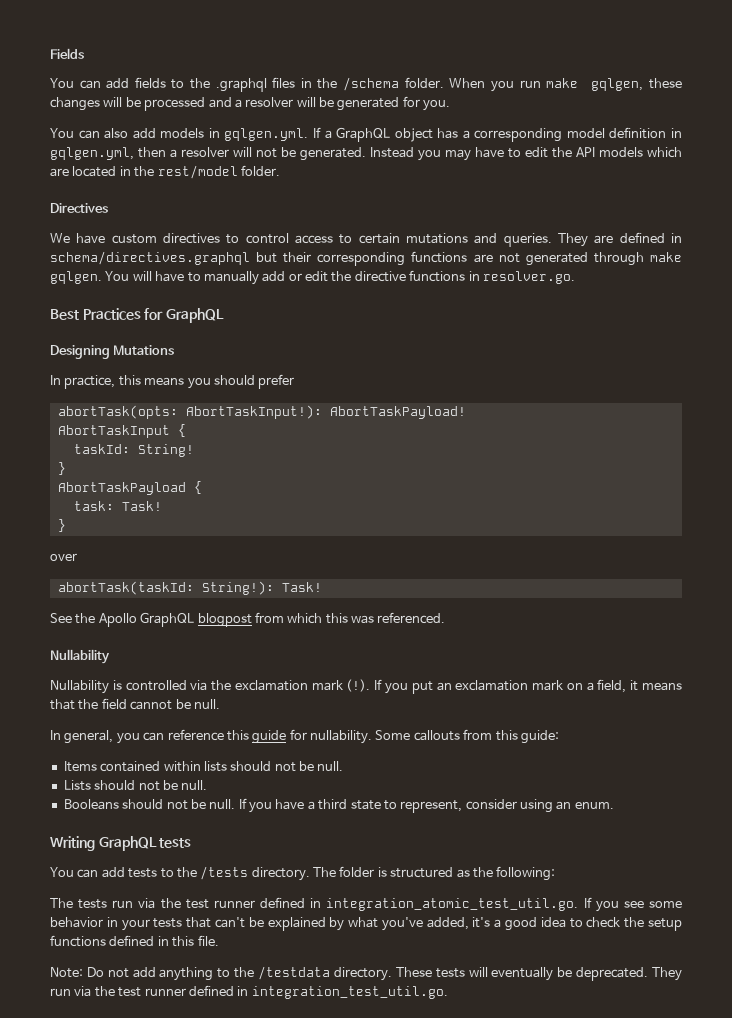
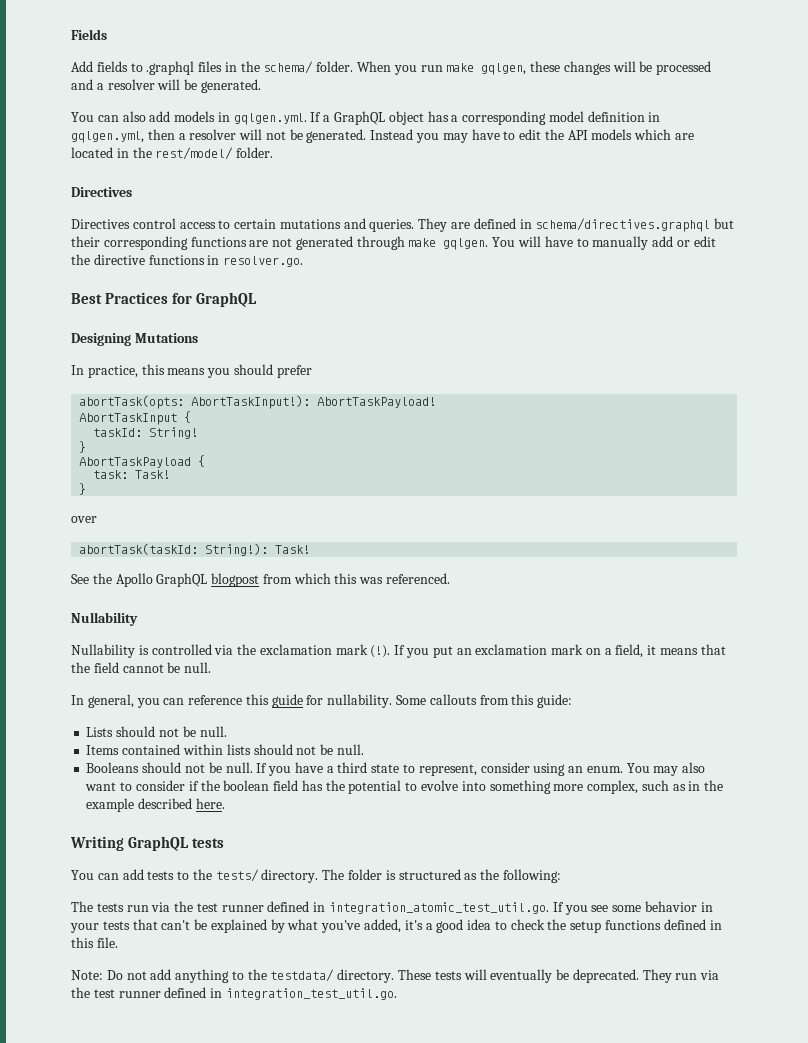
- You can add fields to the .graphql files in the /schema folder.
+ Add fields to .graphql files in the schema/ folder.
- When you run make gqlgen, these changes will be processed and a resolver will be generated for you.
+ When you run make gqlgen, these changes will be processed and a resolver will be generated.
- Instead you may have to edit the API models which are located in the rest/model folder.
+ Instead you may have to edit the API models which are located in the rest/model/ folder.
- We have custom directives to control access to certain mutations and queries.
+ Directives control access to certain mutations and queries.
+ Lists should not be null.
  Items contained within lists should not be null.
- Lists should not be null.
+ You may also want to consider if the boolean field has the potential to evolve into something more complex, such as in the example described here.
- You can add tests to the /tests directory.
+ You can add tests to the tests/ directory.
- Note: Do not add anything to the /testdata directory.
+ Note: Do not add anything to the testdata/ directory.

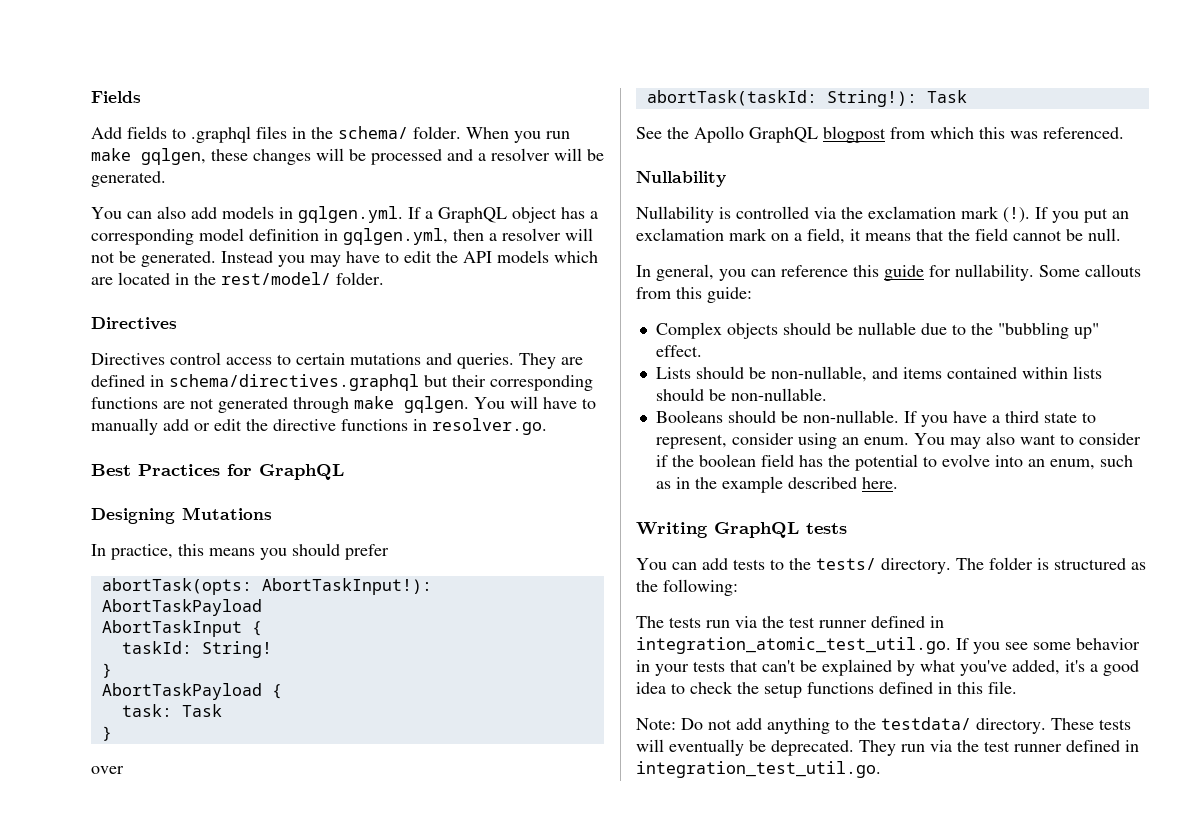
- abortTask(opts: AbortTaskInput!): AbortTaskPayload!
+ abortTask(opts: AbortTaskInput!): AbortTaskPayload
- task: Task!
+ task: Task
- abortTask(taskId: String!): Task!
+ abortTask(taskId: String!): Task
- Lists should not be null.
- Items contained within lists should not be null.
+ Complex objects should be nullable due to the "bubbling up" effect.
+ Lists should be non-nullable, and items contained within lists should be non-nullable.
- Booleans should not be null.
+ Booleans should be non-nullable.
- You may also want to consider if the boolean field has the potential to evolve into something more complex, such as in the example described here.
+ You may also want to consider if the boolean field has the potential to evolve into an enum, such as in the example described here.

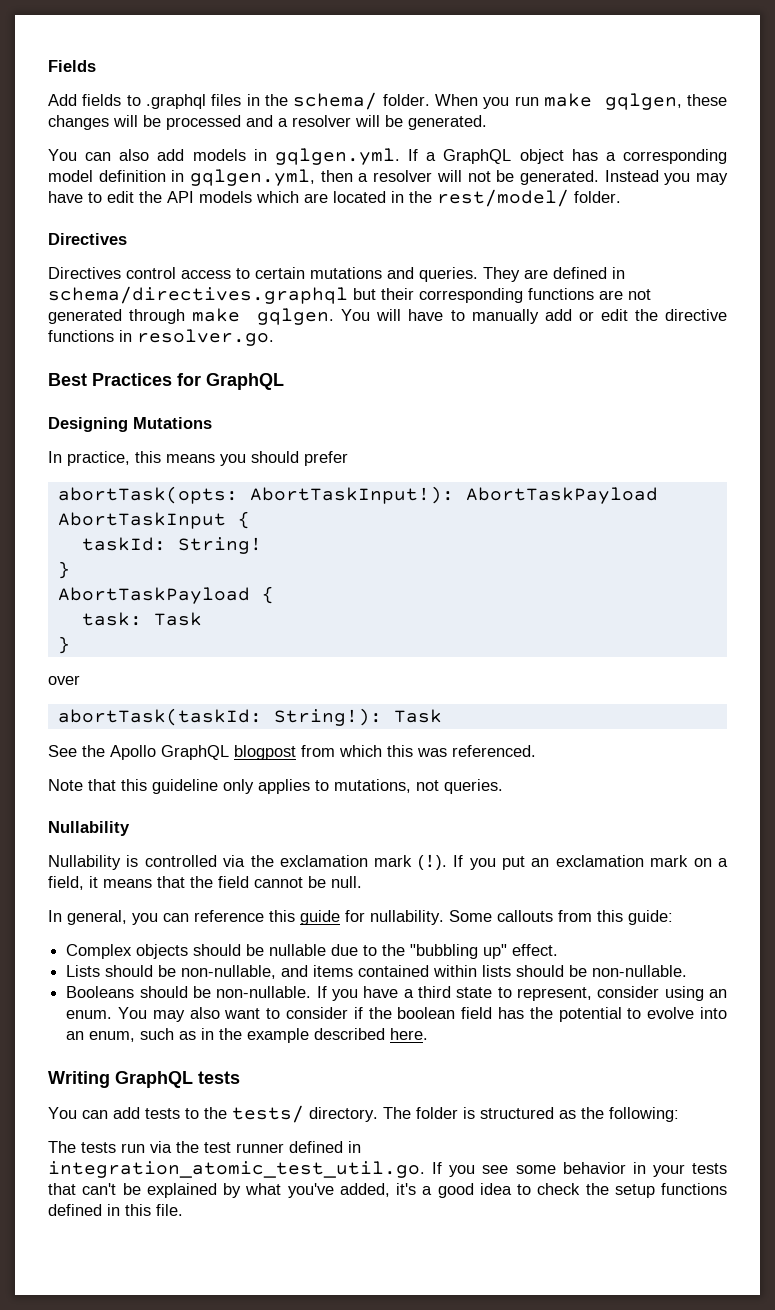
+ Note that this guideline only applies to mutations, not queries.
- Note: Do not add anything to the testdata/ directory. These tests will eventually be deprecated. They run via the test runner defined in integration_test_util.go.

